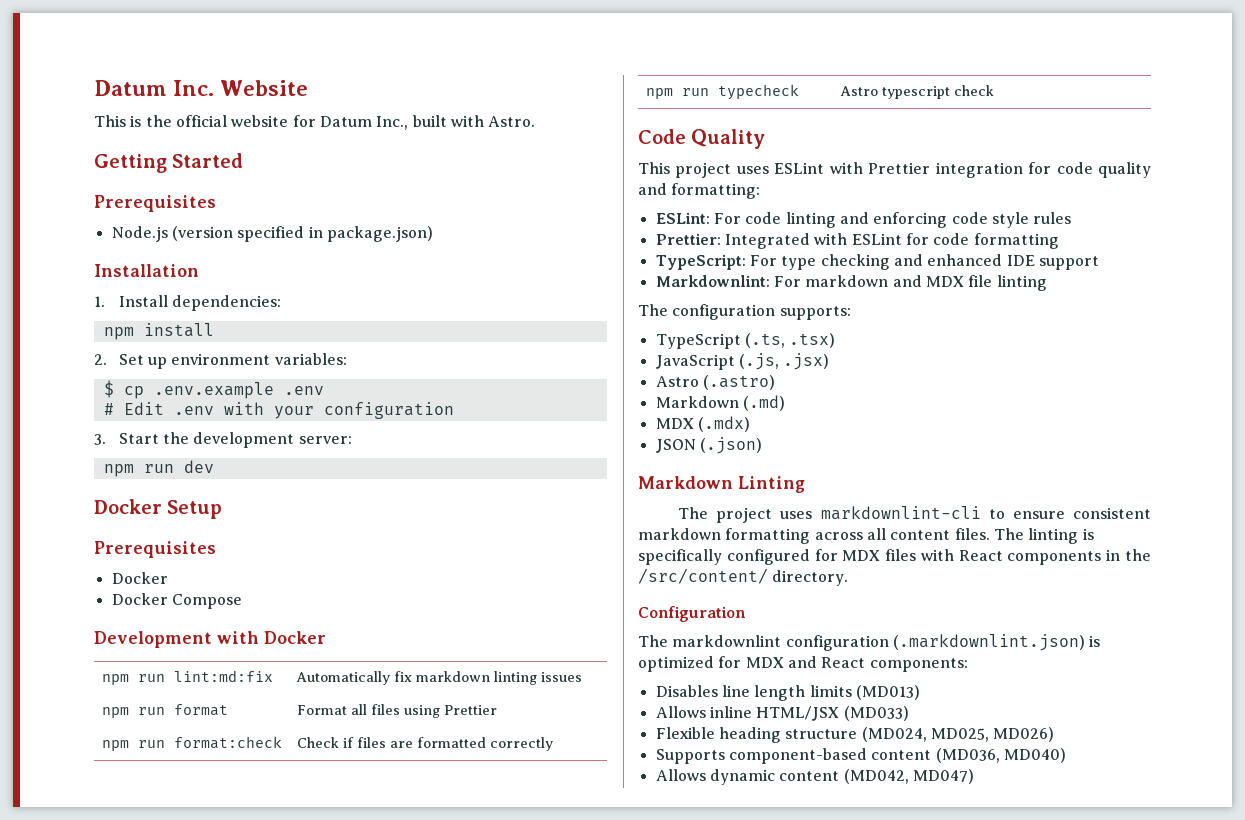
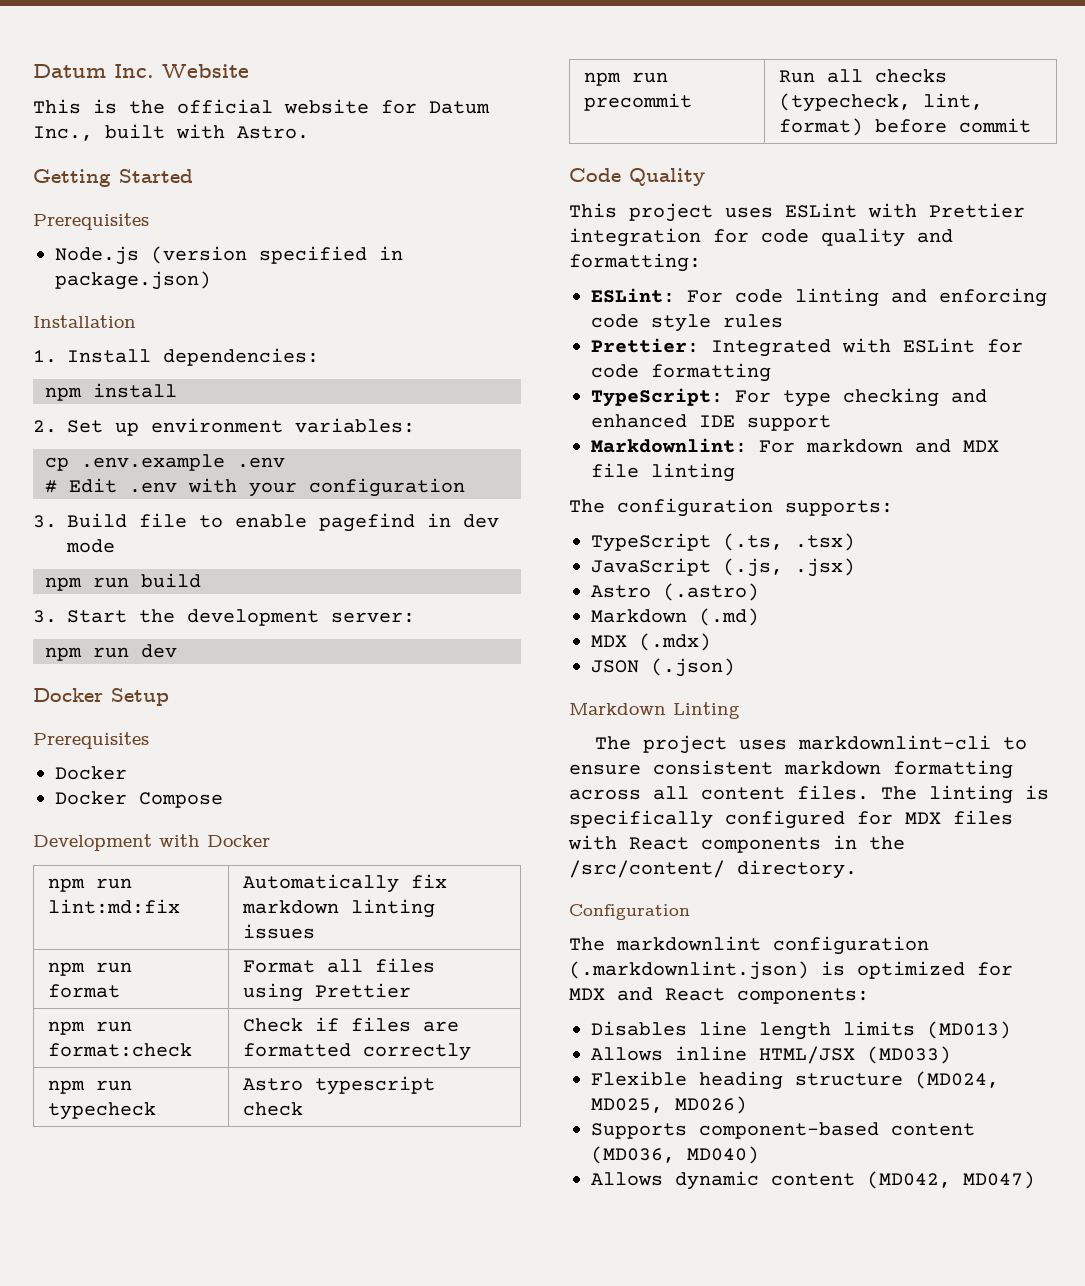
- $ cp .env.example .env
+ cp .env.example .env
+ 3. Build file to enable pagefind in dev mode
+ npm run build
+ npm run precommit | Run all checks (typecheck, lint, format) before commit

